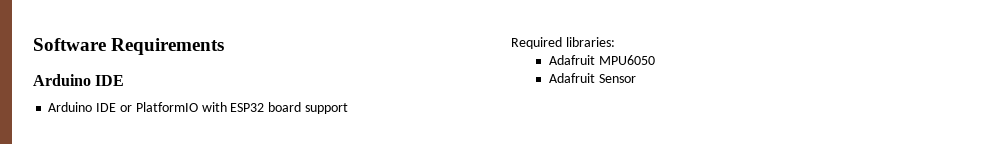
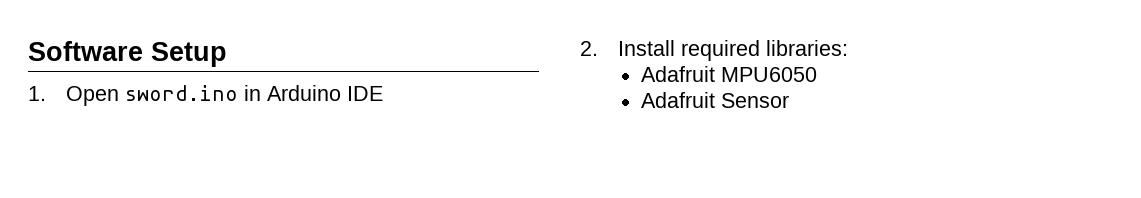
- Software Requirements
- Arduino IDE
- Arduino IDE or PlatformIO with ESP32 board support
- Required libraries:
+ Software Setup
+ 1. Open sword.ino in Arduino IDE
+ 2. Install required libraries:

